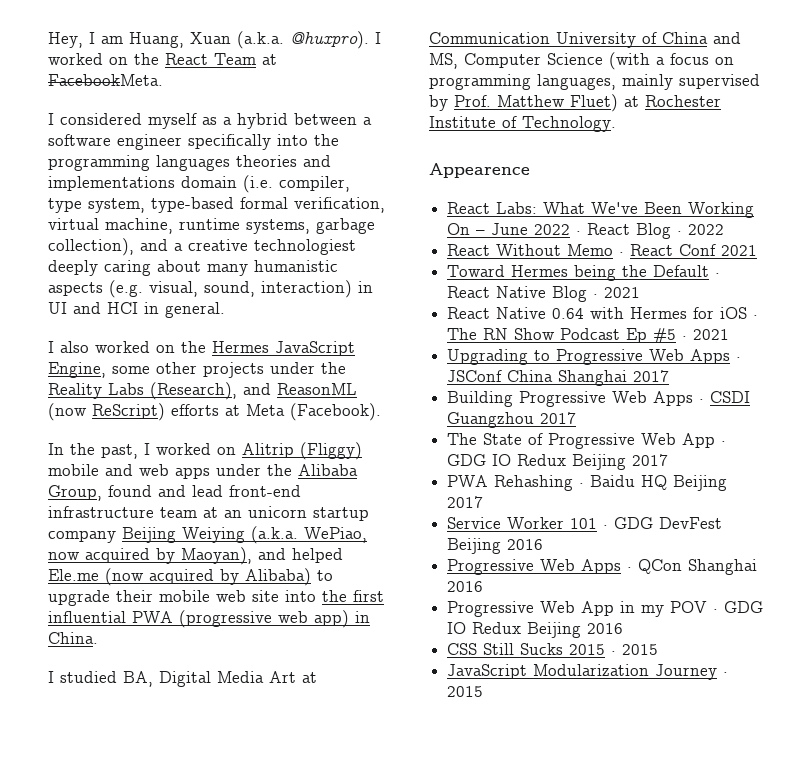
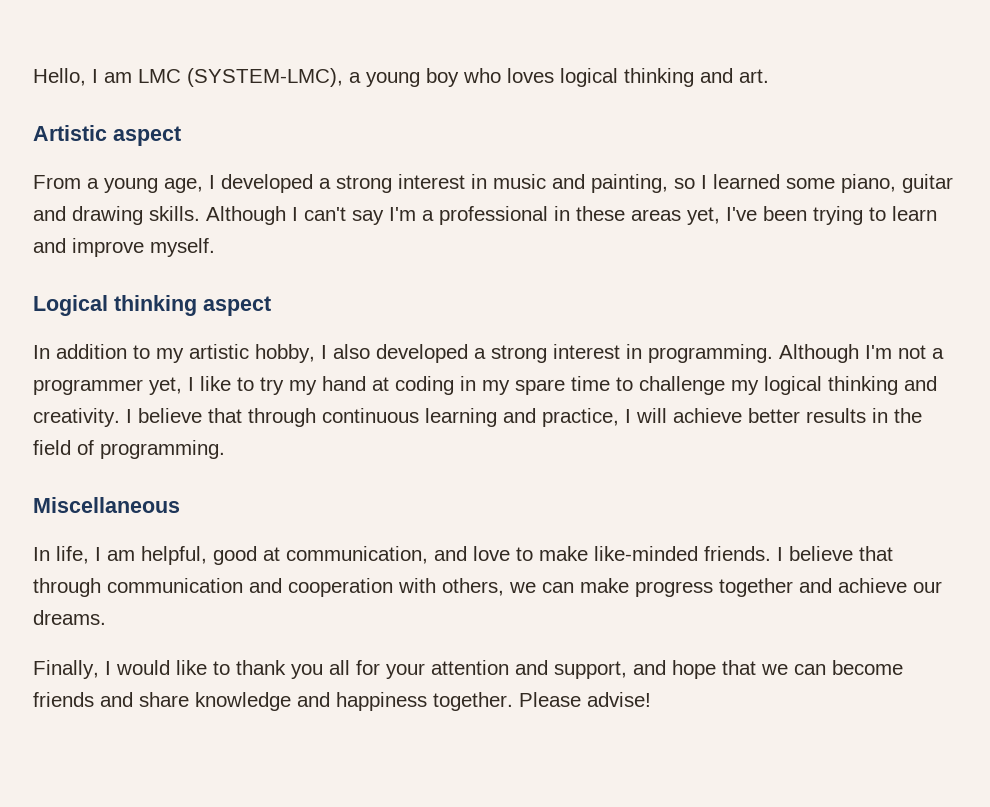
- Hey, I am Huang, Xuan (a.k.a. @huxpro). I worked on the React Team at FacebookMeta.
- I considered myself as a hybrid between a software engineer specifically into the programming languages theories and implementations domain (i.e. compiler, type system, type-based formal verification, virtual machine, runtime systems, garbage collection), and a creative technologiest deeply caring about many humanistic aspects (e.g. visual, sound, interaction) in UI and HCI in general.
- I also worked on the Hermes JavaScript Engine, some other projects under the Reality Labs (Research), and ReasonML (now ReScript) efforts at Meta (Facebook).
- In the past, I worked on Alitrip (Fliggy) mobile and web apps under the Alibaba Group, found and lead front-end infrastructure team at an unicorn startup company Beijing Weiying (a.k.a. WePiao, now acquired by Maoyan), and helped Ele.me (now acquired by Alibaba) to upgrade their mobile web site into the first influential PWA (progressive web app) in China.
- I studied BA, Digital Media Art at Communication University of China and MS, Computer Science (with a focus on programming languages, mainly supervised by Prof. Matthew Fluet) at Rochester Institute of Technology.
- Appearence
- React Labs: What We've Been Working On – June 2022 · React Blog · 2022
- React Without Memo · React Conf 2021
- Toward Hermes being the Default · React Native Blog · 2021
- React Native 0.64 with Hermes for iOS · The RN Show Podcast Ep #5 · 2021
- Upgrading to Progressive Web Apps · JSConf China Shanghai 2017
- Building Progressive Web Apps · CSDI Guangzhou 2017
- The State of Progressive Web App · GDG IO Redux Beijing 2017
- PWA Rehashing · Baidu HQ Beijing 2017
- Service Worker 101 · GDG DevFest Beijing 2016
- Progressive Web Apps · QCon Shanghai 2016
- Progressive Web App in my POV · GDG IO Redux Beijing 2016
- CSS Still Sucks 2015 · 2015
- JavaScript Modularization Journey · 2015
+ Hello, I am LMC (SYSTEM-LMC), a young boy who loves logical thinking and art.
+ Artistic aspect
+ From a young age, I developed a strong interest in music and painting, so I learned some piano, guitar and drawing skills. Although I can't say I'm a professional in these areas yet, I've been trying to learn and improve myself.
+ Logical thinking aspect
+ In addition to my artistic hobby, I also developed a strong interest in programming. Although I'm not a programmer yet, I like to try my hand at coding in my spare time to challenge my logical thinking and creativity. I believe that through continuous learning and practice, I will achieve better results in the field of programming.
+ Miscellaneous
+ In life, I am helpful, good at communication, and love to make like-minded friends. I believe that through communication and cooperation with others, we can make progress together and achieve our dreams.
+ Finally, I would like to thank you all for your attention and support, and hope that we can become friends and share knowledge and happiness together. Please advise!

